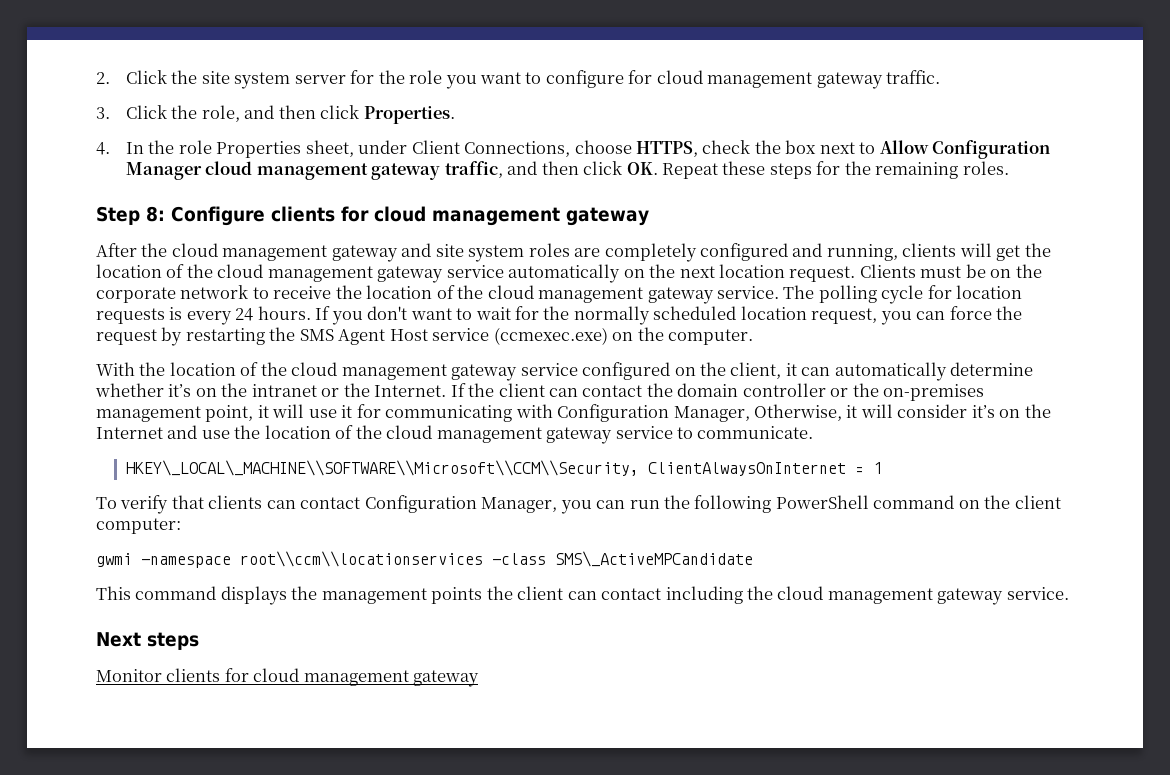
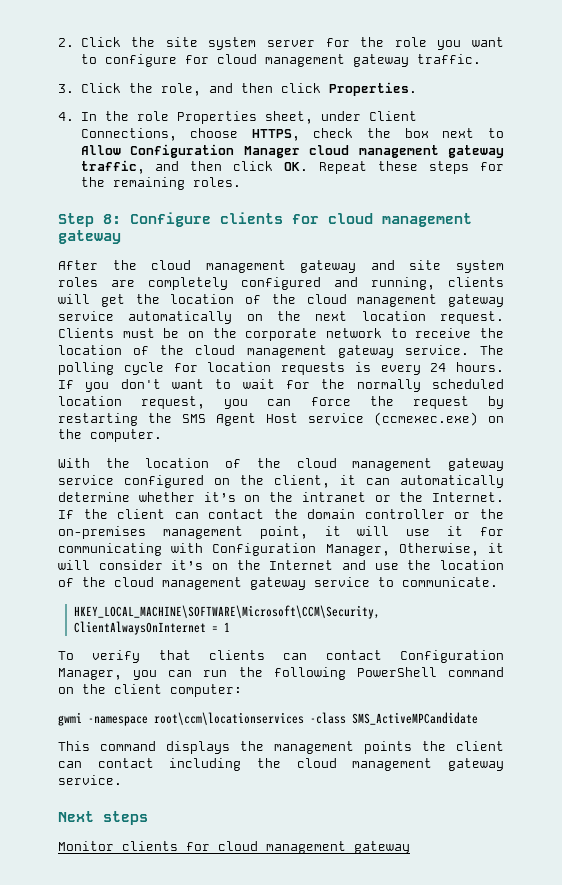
- HKEY\_LOCAL\_MACHINE\\SOFTWARE\\Microsoft\\CCM\\Security, ClientAlwaysOnInternet = 1
+ HKEY_LOCAL_MACHINE\SOFTWARE\Microsoft\CCM\Security, ClientAlwaysOnInternet = 1
- gwmi -namespace root\\ccm\\locationservices -class SMS\_ActiveMPCandidate
+ gwmi -namespace root\ccm\locationservices -class SMS_ActiveMPCandidate

